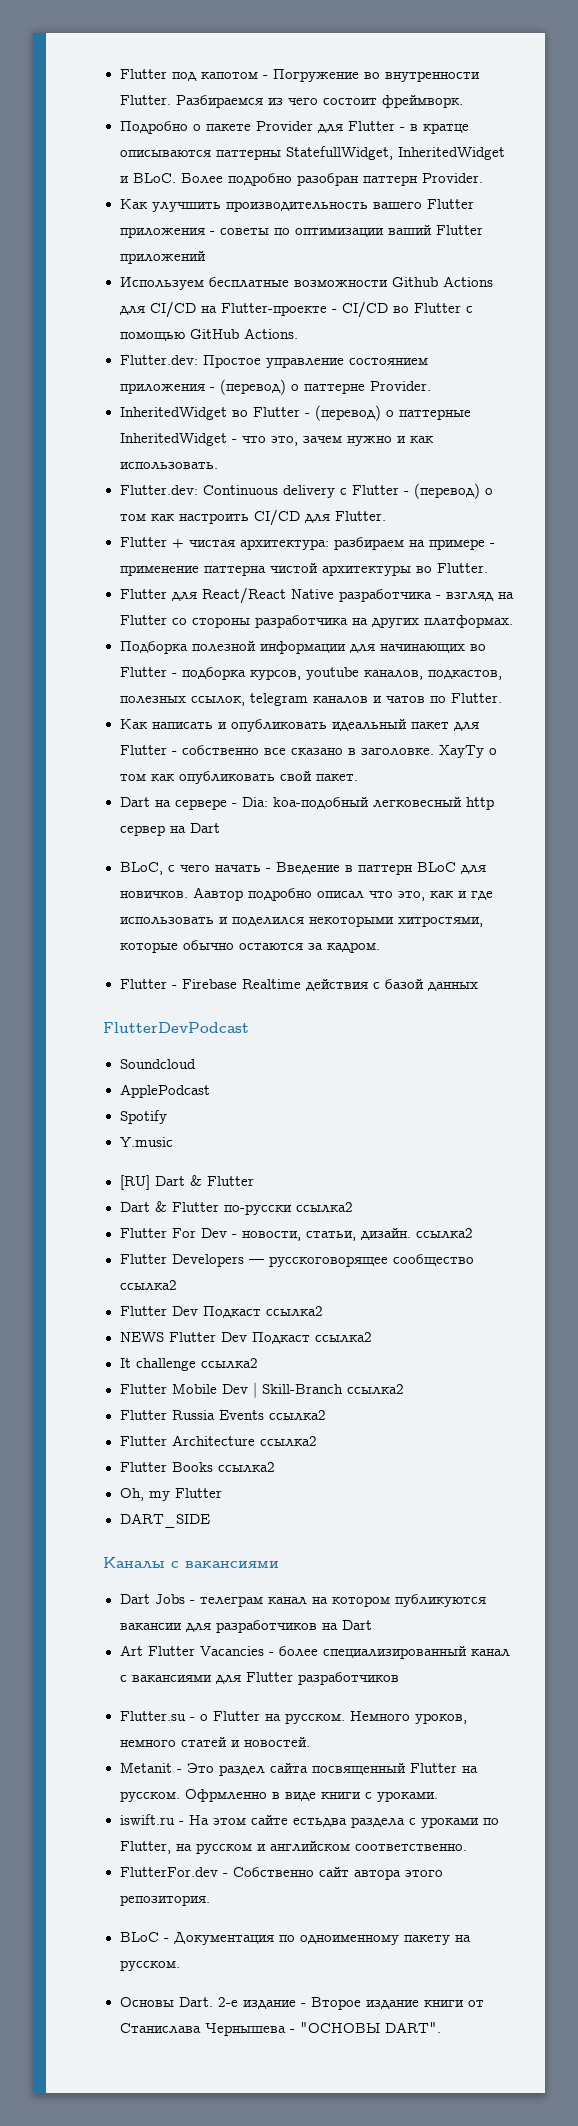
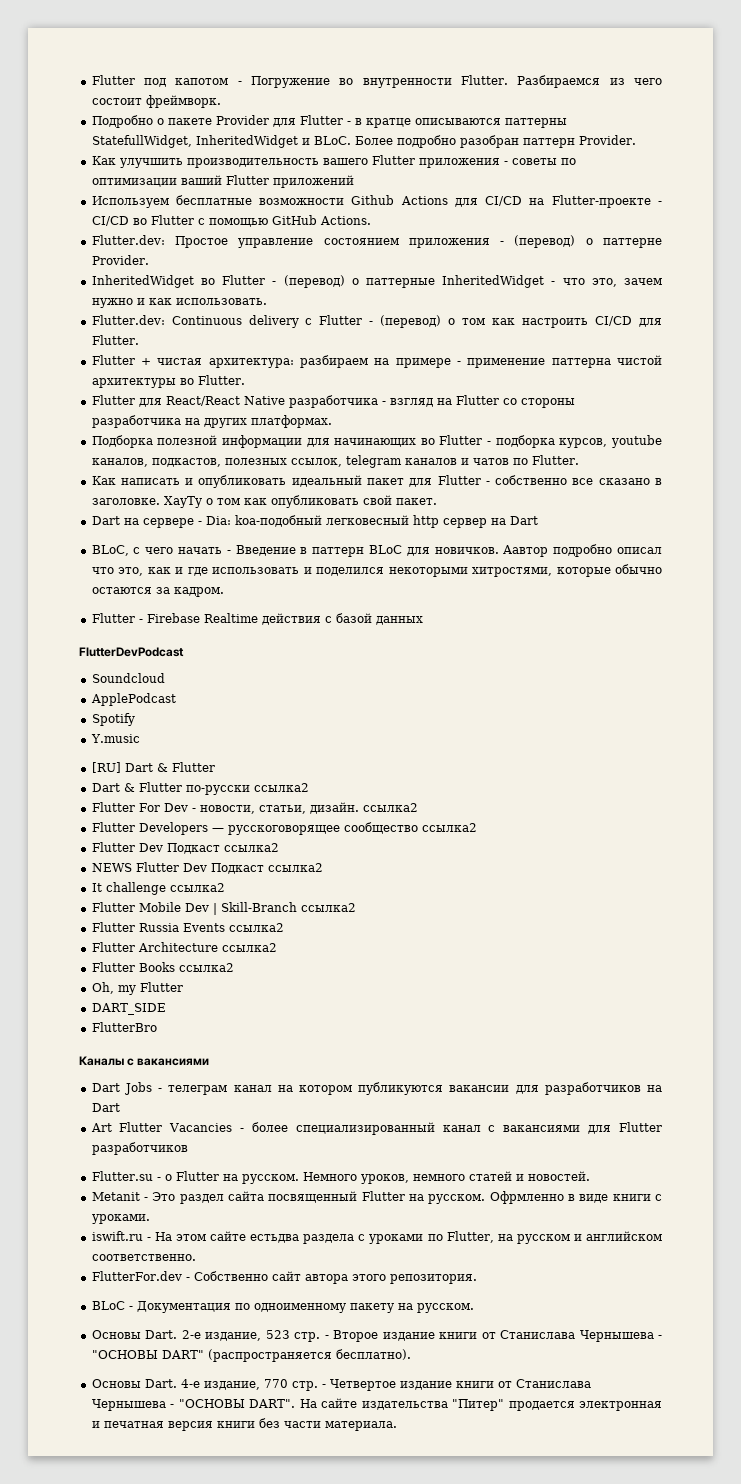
+ FlutterBro
- 2-е издание - Второе издание книги от Станислава Чернышева - "ОСНОВЫ DART".
+ 2-е издание, 523 стр. - Второе издание книги от Станислава Чернышева - "ОСНОВЫ DART" (распространяется бесплатно).
+ Основы Dart. 4-е издание, 770 стр. - Четвертое издание книги от Станислава Чернышева - "ОСНОВЫ DART". На сайте издательства "Питер" продается электронная и печатная версия книги без части материала.

